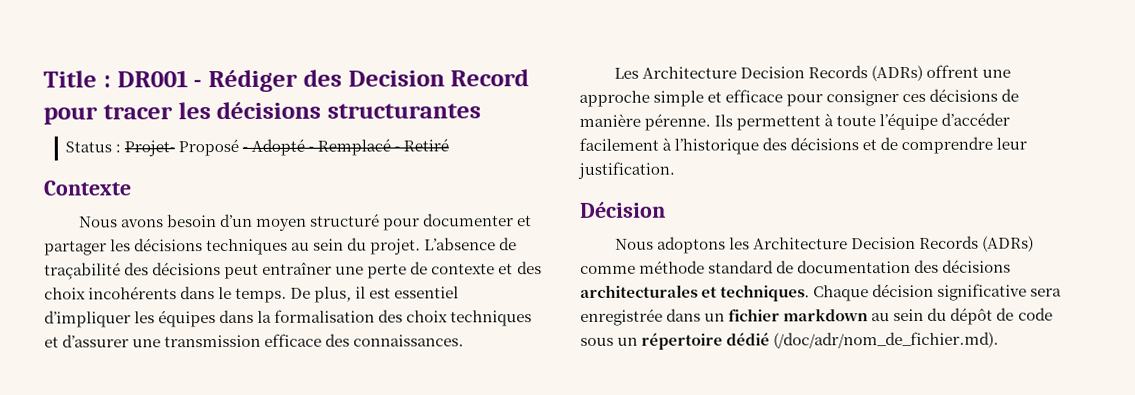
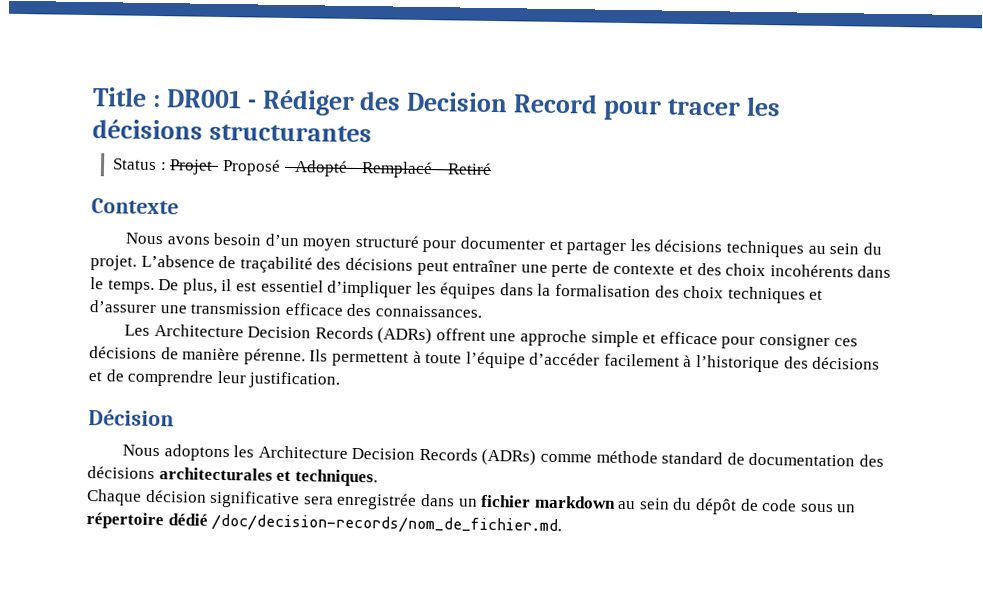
- Nous adoptons les Architecture Decision Records (ADRs) comme méthode standard de documentation des décisions architecturales et techniques. Chaque décision significative sera enregistrée dans un fichier markdown au sein du dépôt de code sous un répertoire dédié (/doc/adr/nom_de_fichier.md).
+ Nous adoptons les Architecture Decision Records (ADRs) comme méthode standard de documentation des décisions architecturales et techniques.
+ Chaque décision significative sera enregistrée dans un fichier markdown au sein du dépôt de code sous un répertoire dédié /doc/decision-records/nom_de_fichier.md.

